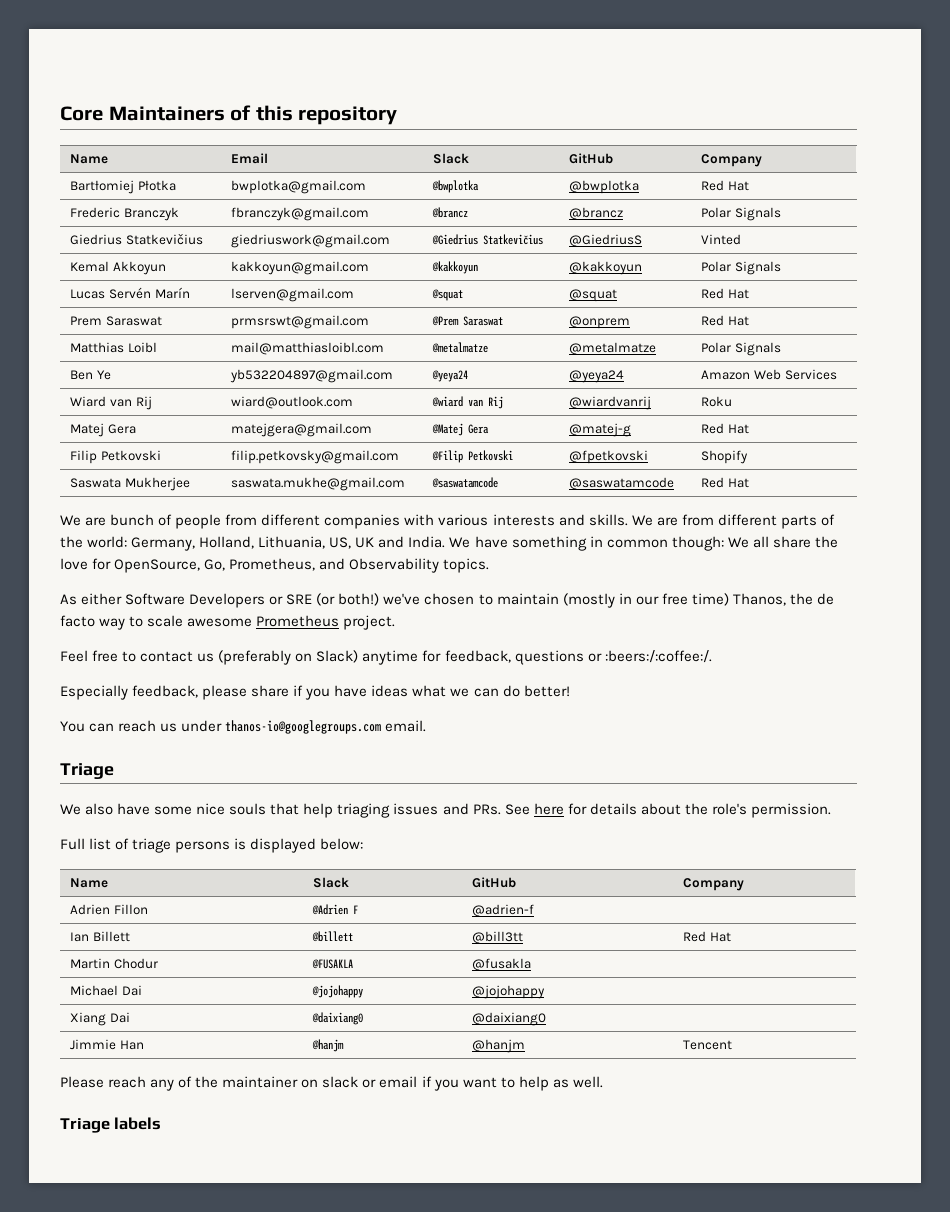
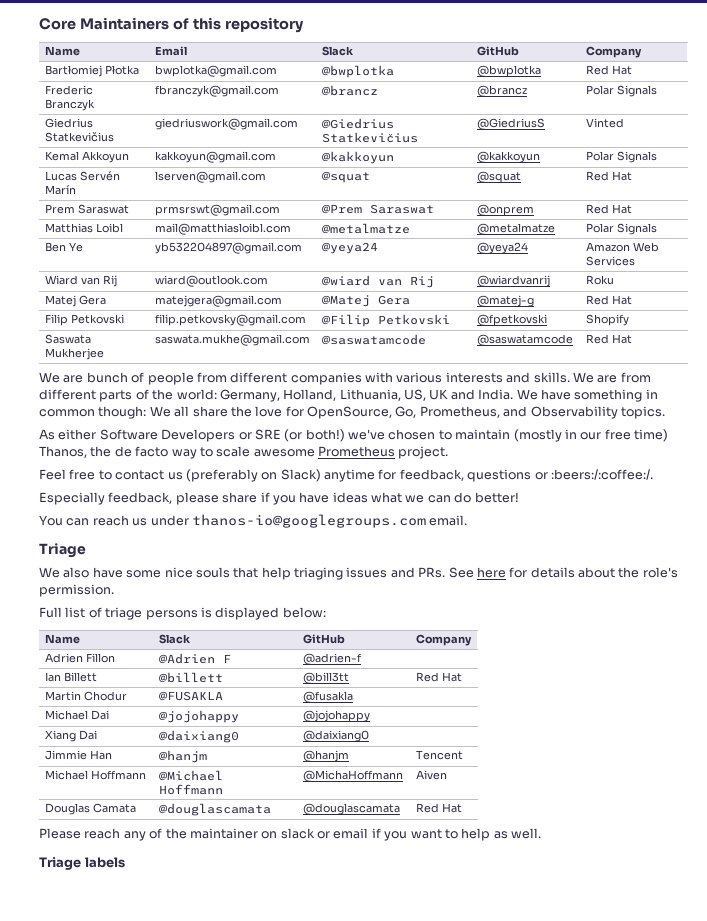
+ Michael Hoffmann | @Michael Hoffmann | @MichaHoffmann | Aiven
+ Douglas Camata | @douglascamata | @douglascamata | Red Hat

